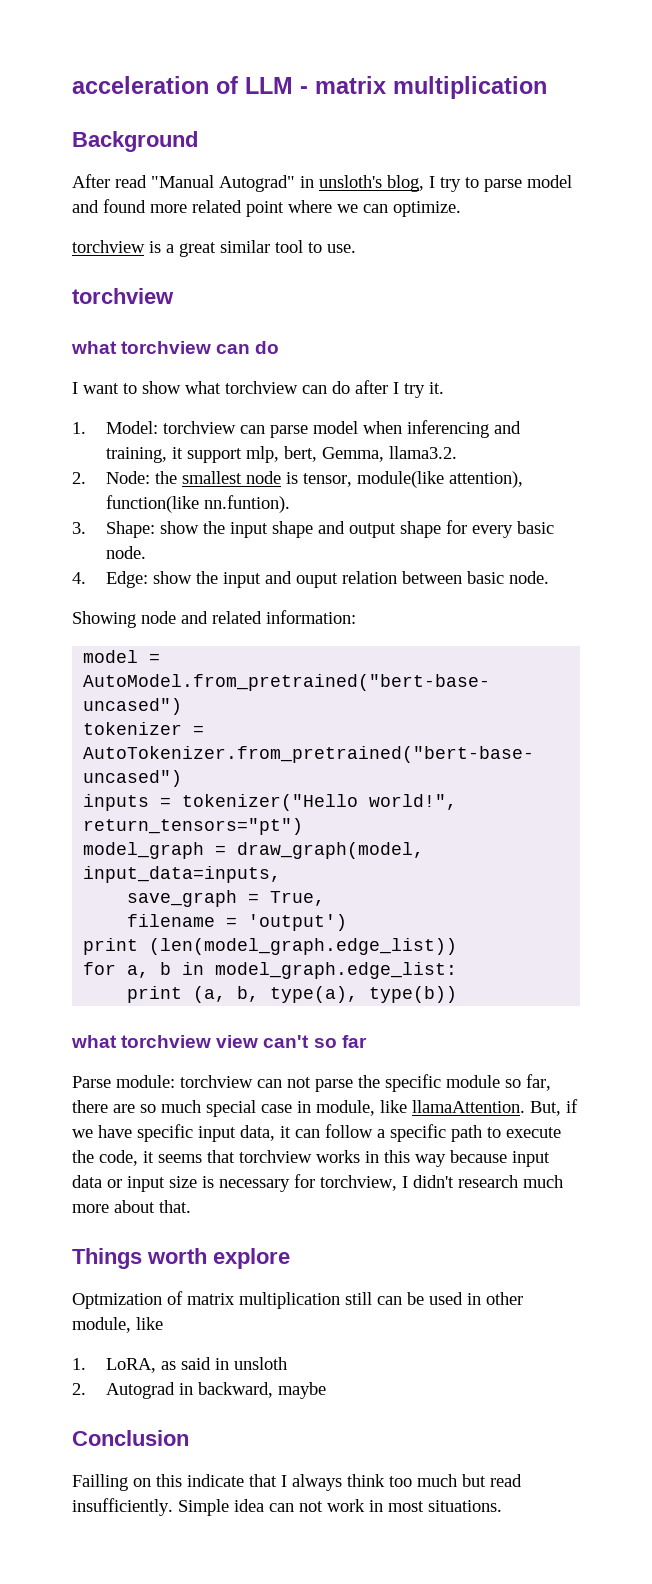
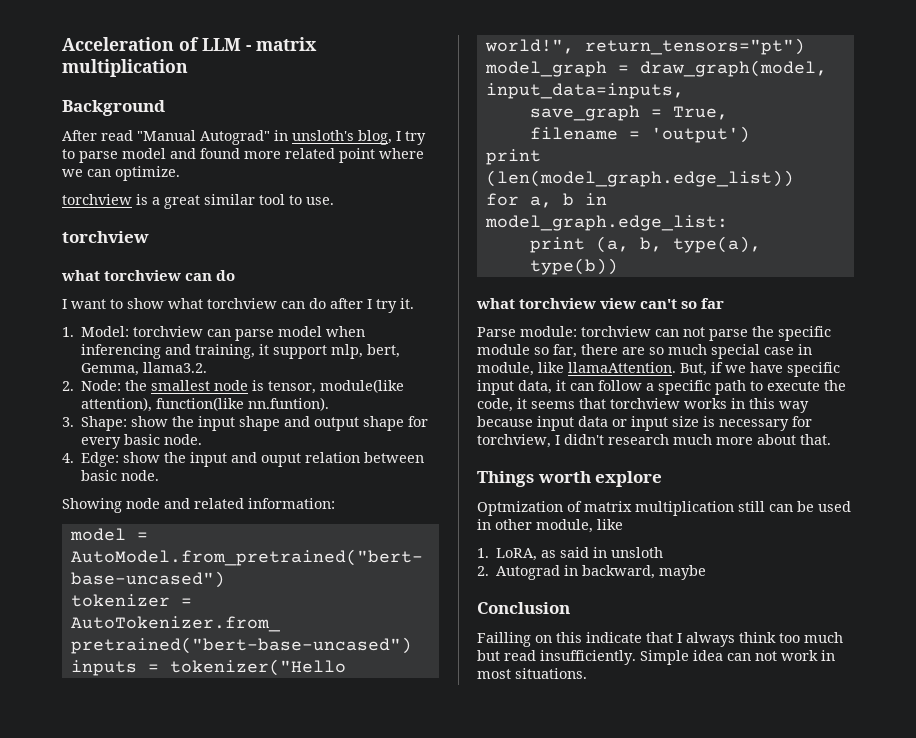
- acceleration of LLM - matrix multiplication
+ Acceleration of LLM - matrix multiplication

